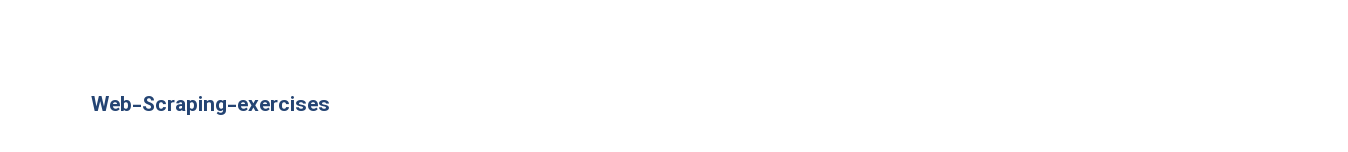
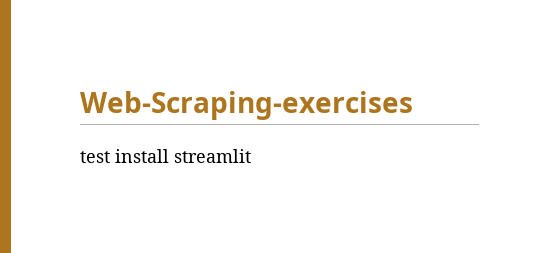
+ test install streamlit

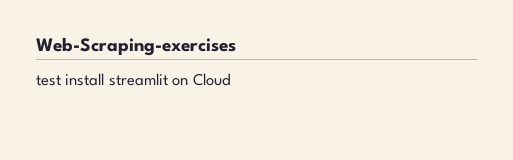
- test install streamlit
+ test install streamlit on Cloud

